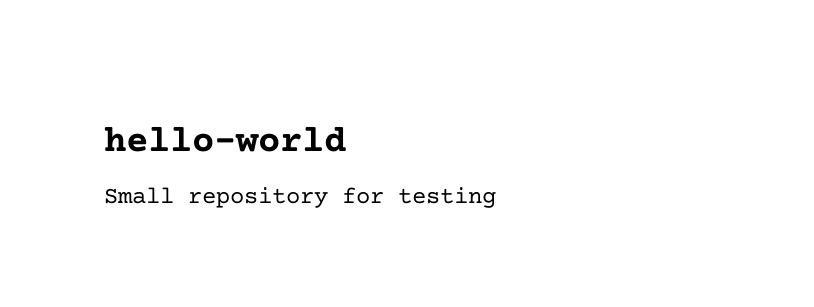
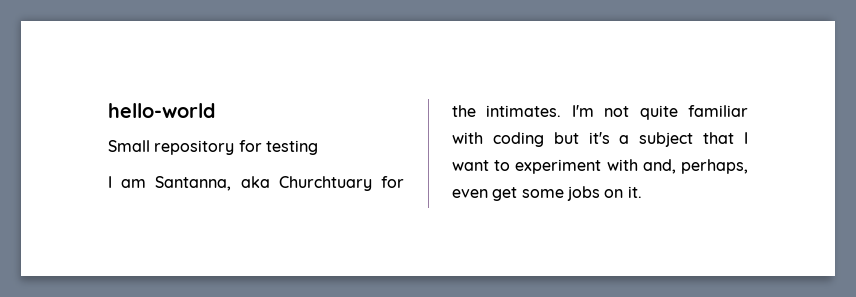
+ I am Santanna, aka Churchtuary for the intimates. I'm not quite familiar with coding but it's a subject that I want to experiment with and, perhaps, even get some jobs on it.

